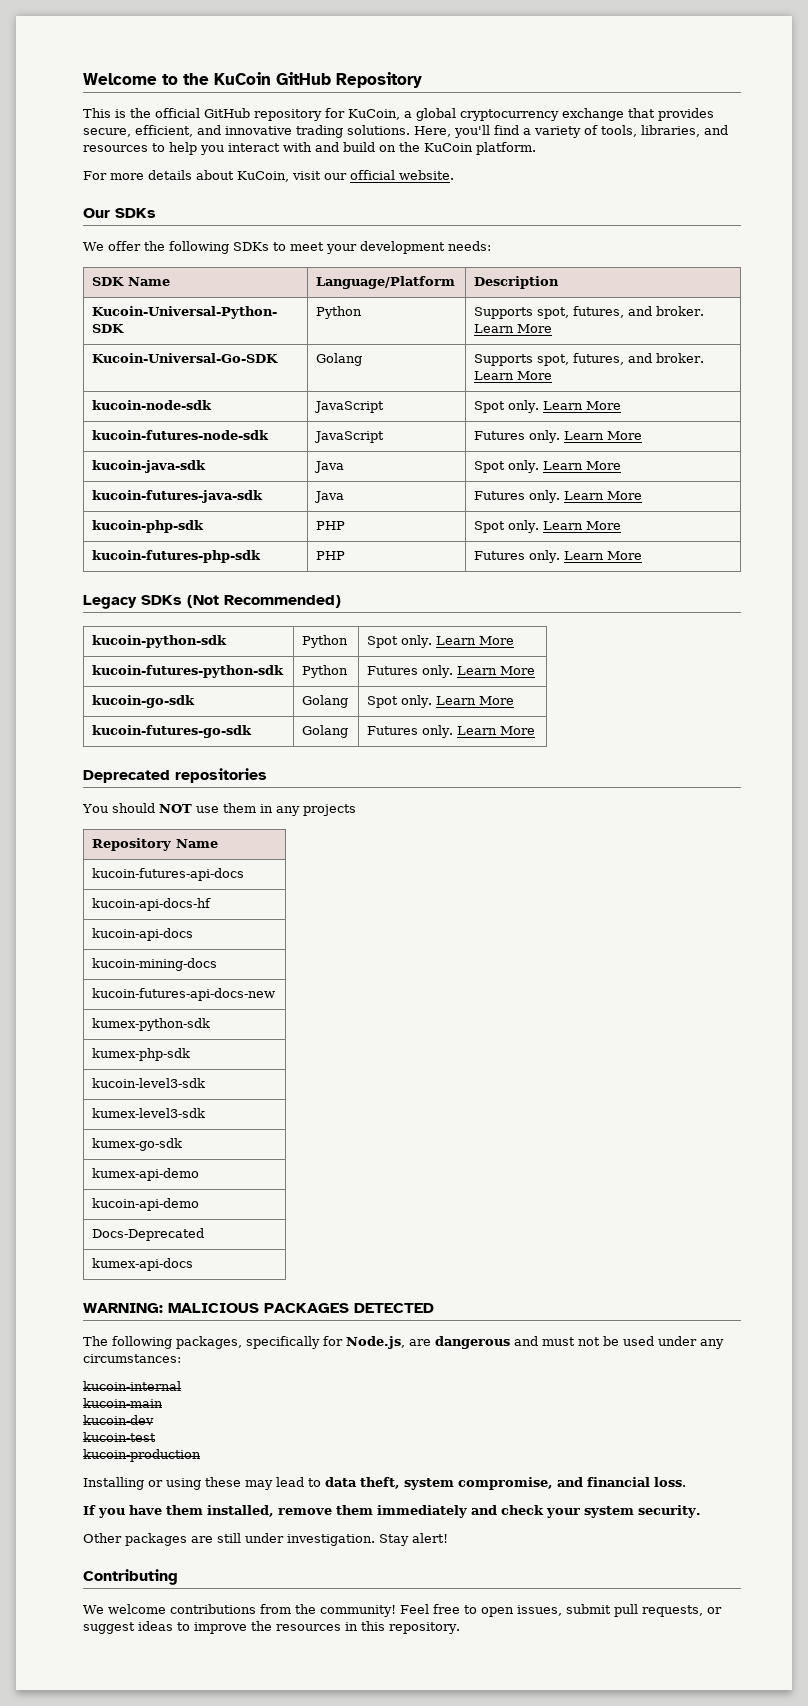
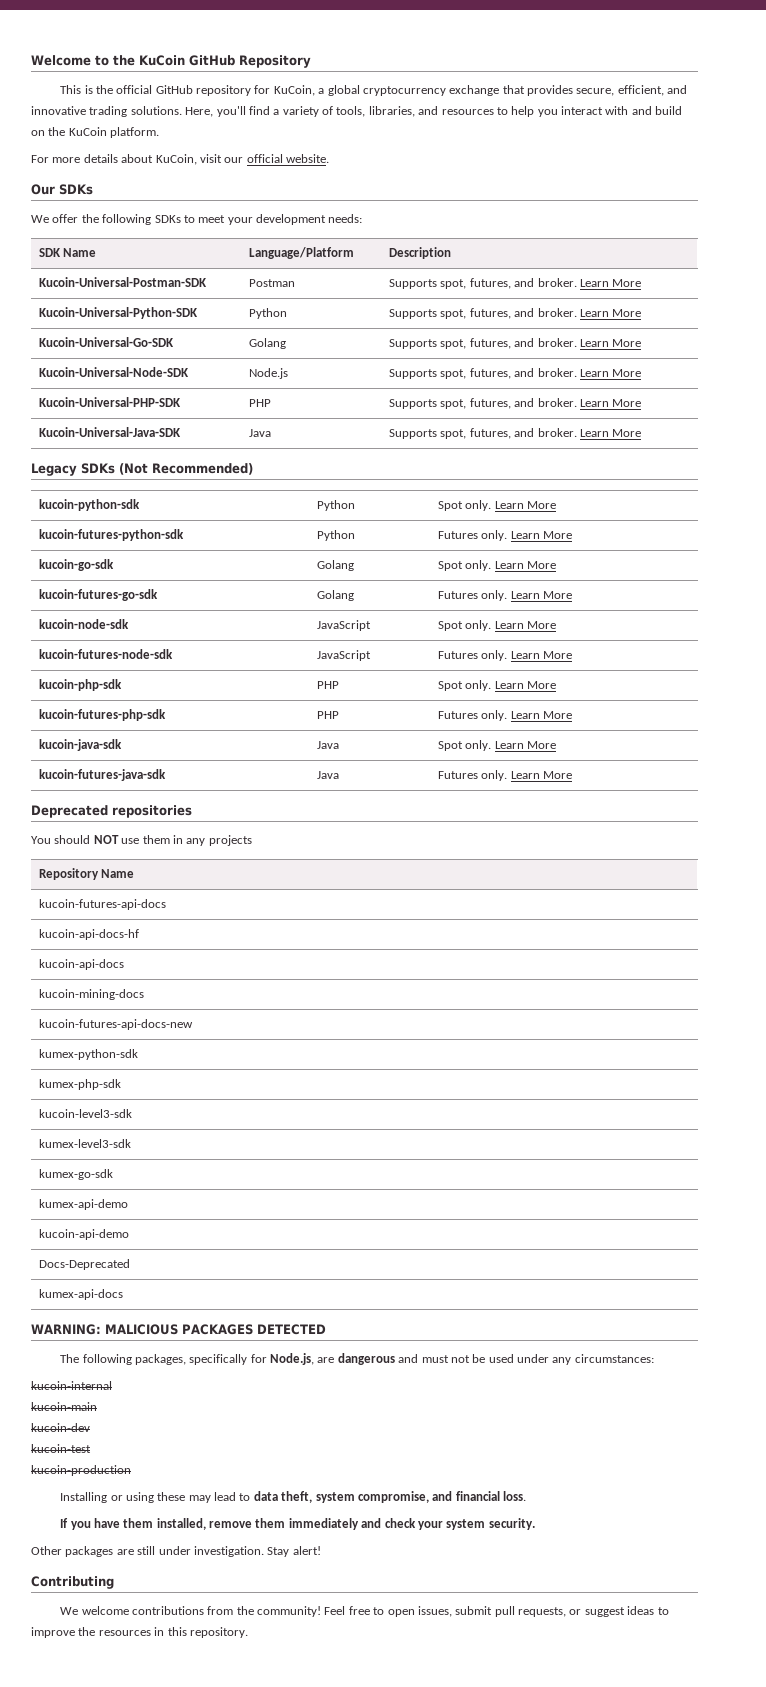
+ Kucoin-Universal-Postman-SDK | Postman | Supports spot, futures, and broker. Learn More
- kucoin-node-sdk | JavaScript | Spot only. Learn More
- kucoin-futures-node-sdk | JavaScript | Futures only. Learn More
- kucoin-java-sdk | Java | Spot only. Learn More
- kucoin-futures-java-sdk | Java | Futures only. Learn More
- kucoin-php-sdk | PHP | Spot only. Learn More
- kucoin-futures-php-sdk | PHP | Futures only. Learn More
+ Kucoin-Universal-Node-SDK | Node.js | Supports spot, futures, and broker. Learn More
+ Kucoin-Universal-PHP-SDK | PHP | Supports spot, futures, and broker. Learn More
+ Kucoin-Universal-Java-SDK | Java | Supports spot, futures, and broker. Learn More
+ kucoin-node-sdk | JavaScript | Spot only. Learn More
+ kucoin-futures-node-sdk | JavaScript | Futures only. Learn More
+ kucoin-php-sdk | PHP | Spot only. Learn More
+ kucoin-futures-php-sdk | PHP | Futures only. Learn More
+ kucoin-java-sdk | Java | Spot only. Learn More
+ kucoin-futures-java-sdk | Java | Futures only. Learn More

